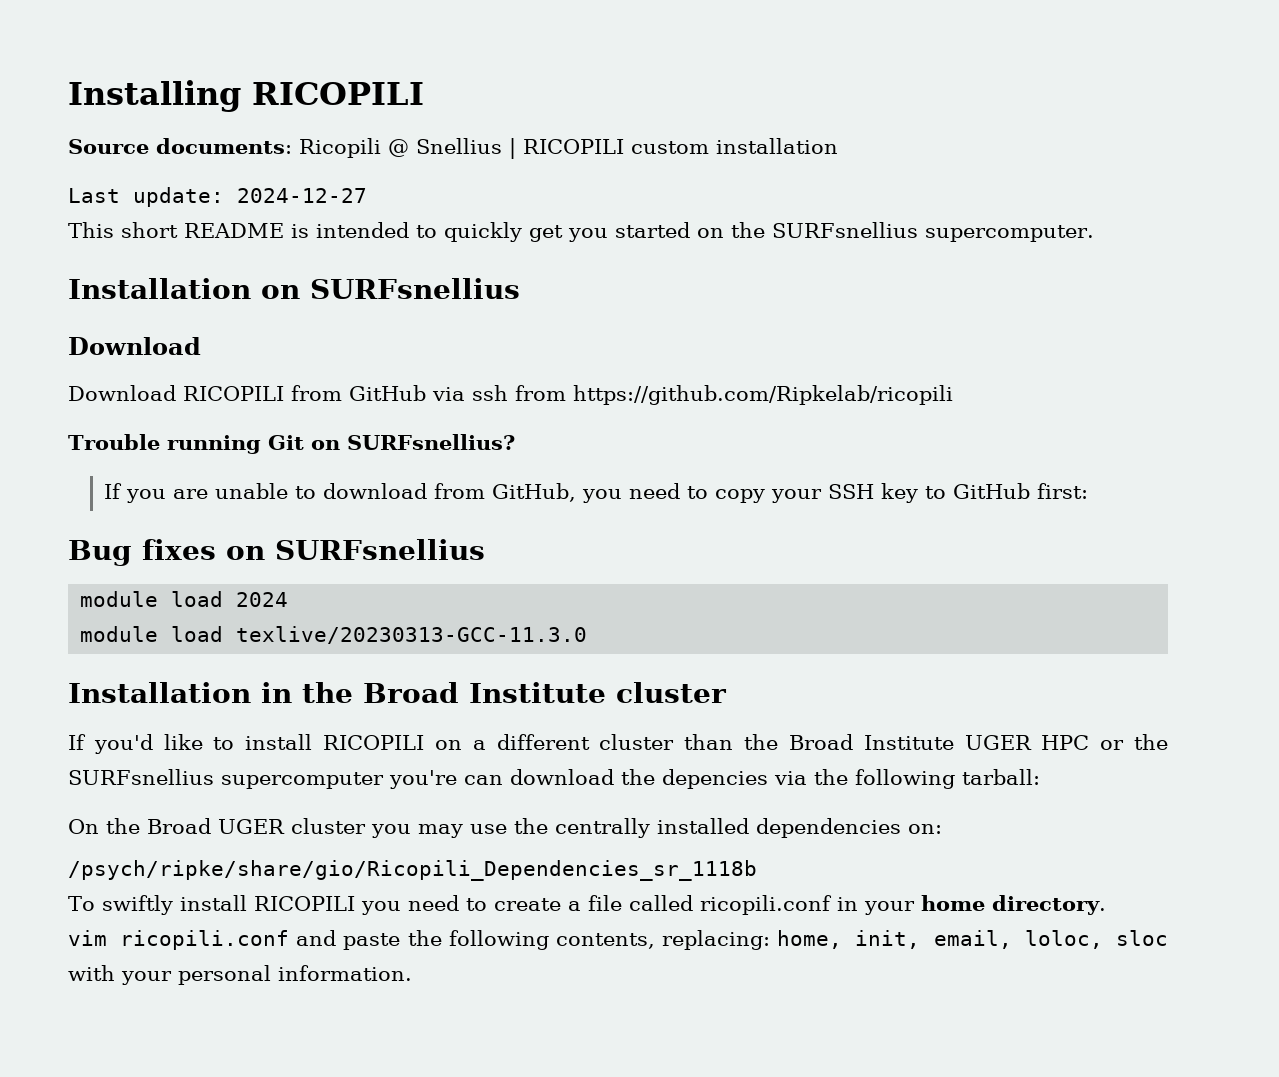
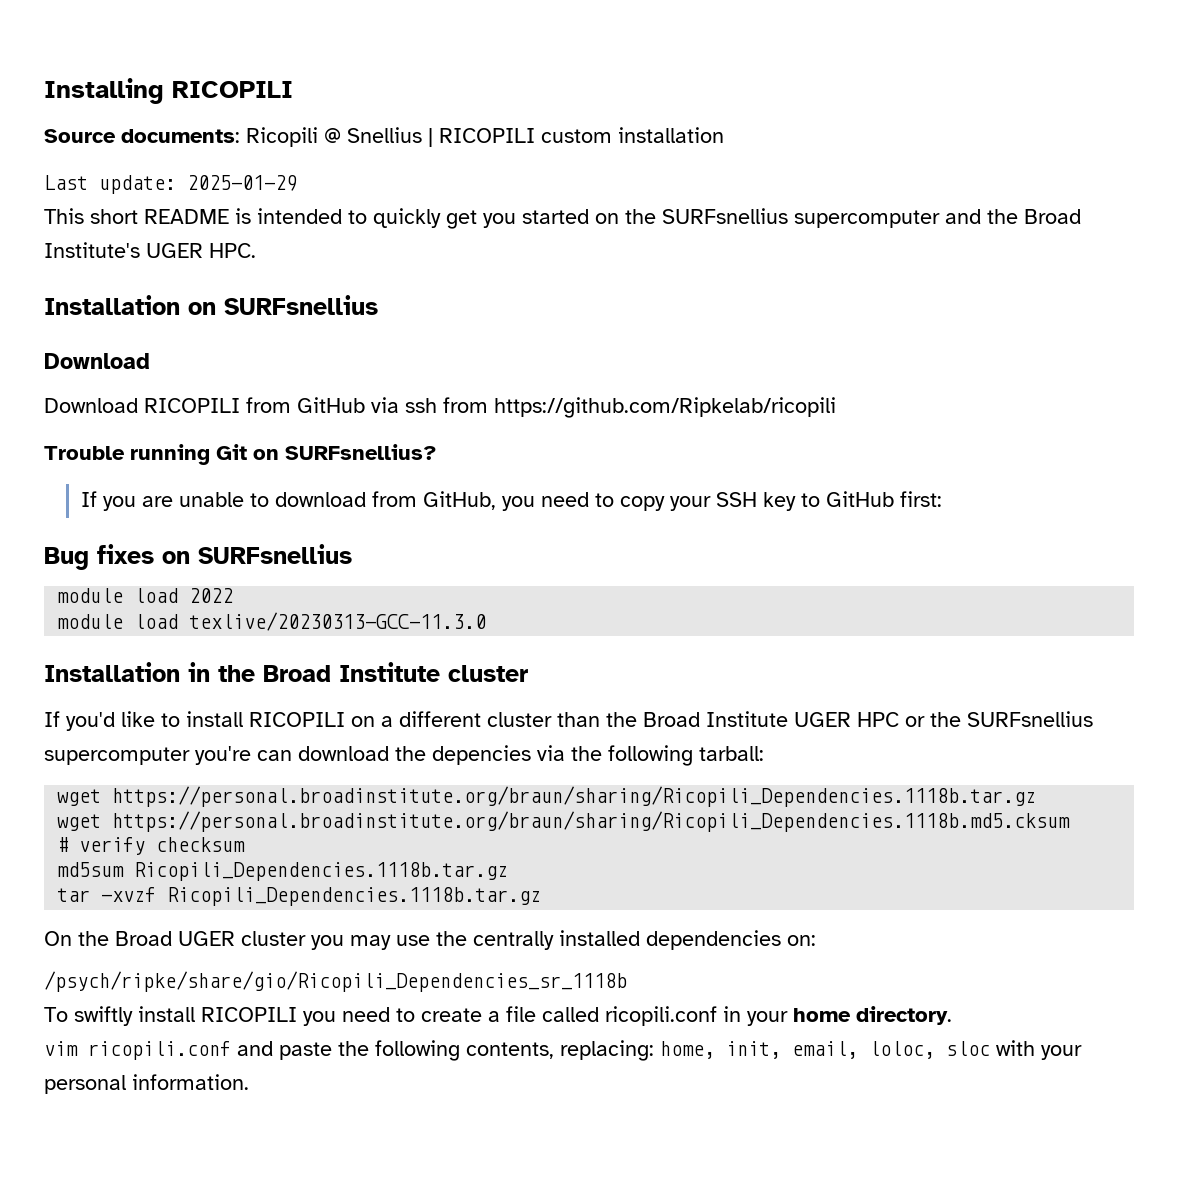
- Last update: 2024-12-27
+ Last update: 2025-01-29
- This short README is intended to quickly get you started on the SURFsnellius supercomputer.
+ This short README is intended to quickly get you started on the SURFsnellius supercomputer and the Broad Institute's UGER HPC.
- module load 2024
+ module load 2022
+ wget https://personal.broadinstitute.org/braun/sharing/Ricopili_Dependencies.1118b.tar.gz
+ wget https://personal.broadinstitute.org/braun/sharing/Ricopili_Dependencies.1118b.md5.cksum
+ # verify checksum
+ md5sum Ricopili_Dependencies.1118b.tar.gz
+ tar -xvzf Ricopili_Dependencies.1118b.tar.gz

